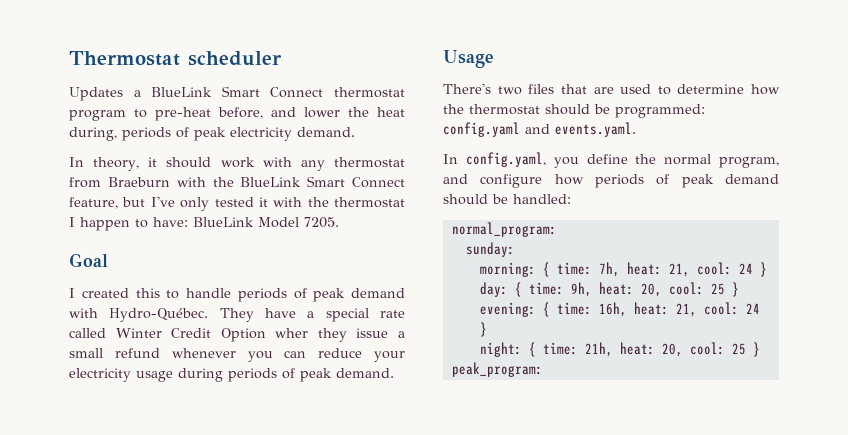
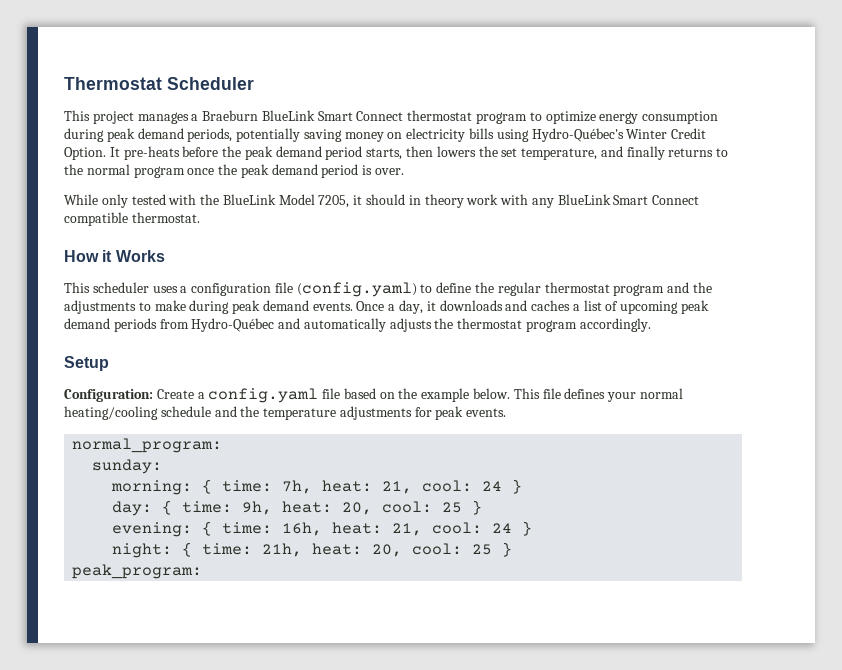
- Thermostat scheduler
- Updates a BlueLink Smart Connect thermostat program to pre-heat before, and lower the heat during, periods of peak electricity demand.
- In theory, it should work with any thermostat from Braeburn with the BlueLink Smart Connect feature, but I've only tested it with the thermostat I happen to have: BlueLink Model 7205.
- Goal
- I created this to handle periods of peak demand with Hydro-Québec. They have a special rate called Winter Credit Option wher they issue a small refund whenever you can reduce your electricity usage during periods of peak demand.
- Usage
- There's two files that are used to determine how the thermostat should be programmed: config.yaml and events.yaml.
- In config.yaml, you define the normal program, and configure how periods of peak demand should be handled:
+ Thermostat Scheduler
+ This project manages a Braeburn BlueLink Smart Connect thermostat program to optimize energy consumption during peak demand periods, potentially saving money on electricity bills using Hydro-Québec's Winter Credit Option. It pre-heats before the peak demand period starts, then lowers the set temperature, and finally returns to the normal program once the peak demand period is over.
+ While only tested with the BlueLink Model 7205, it should in theory work with any BlueLink Smart Connect compatible thermostat.
+ How it Works
+ This scheduler uses a configuration file (config.yaml) to define the regular thermostat program and the adjustments to make during peak demand events. Once a day, it downloads and caches a list of upcoming peak demand periods from Hydro-Québec and automatically adjusts the thermostat program accordingly.
+ Setup
+ Configuration: Create a config.yaml file based on the example below. This file defines your normal heating/cooling schedule and the temperature adjustments for peak events.

